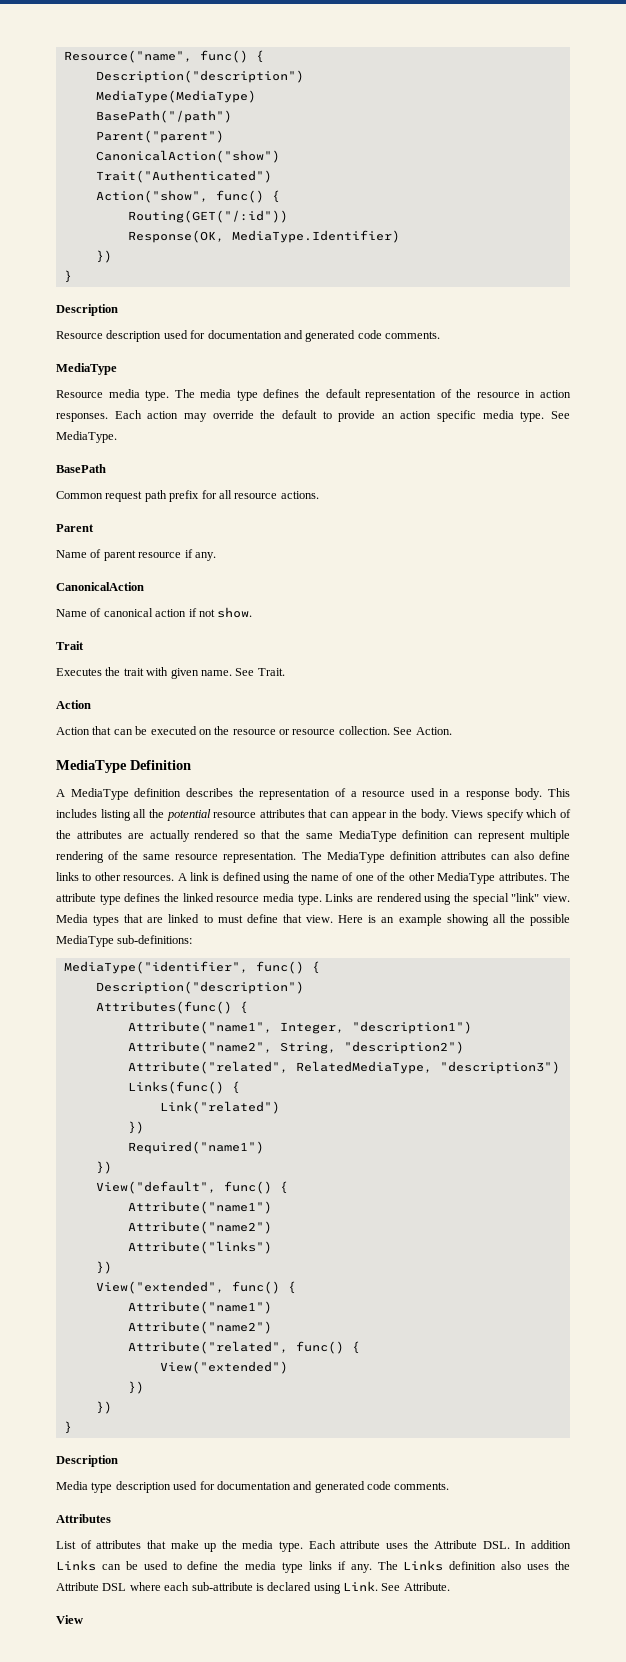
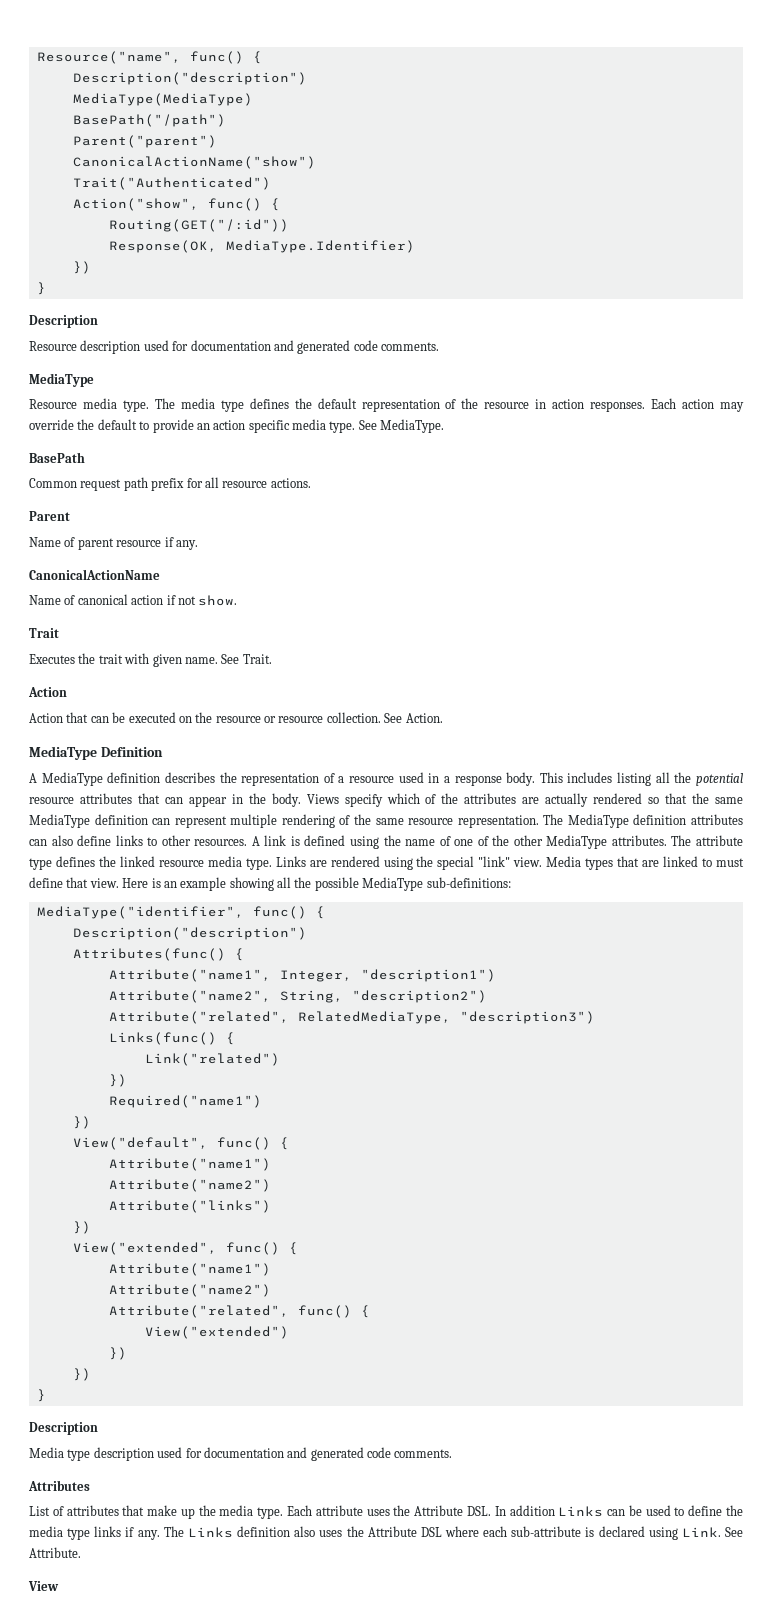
- CanonicalAction("show")
+ CanonicalActionName("show")
- CanonicalAction
+ CanonicalActionName

